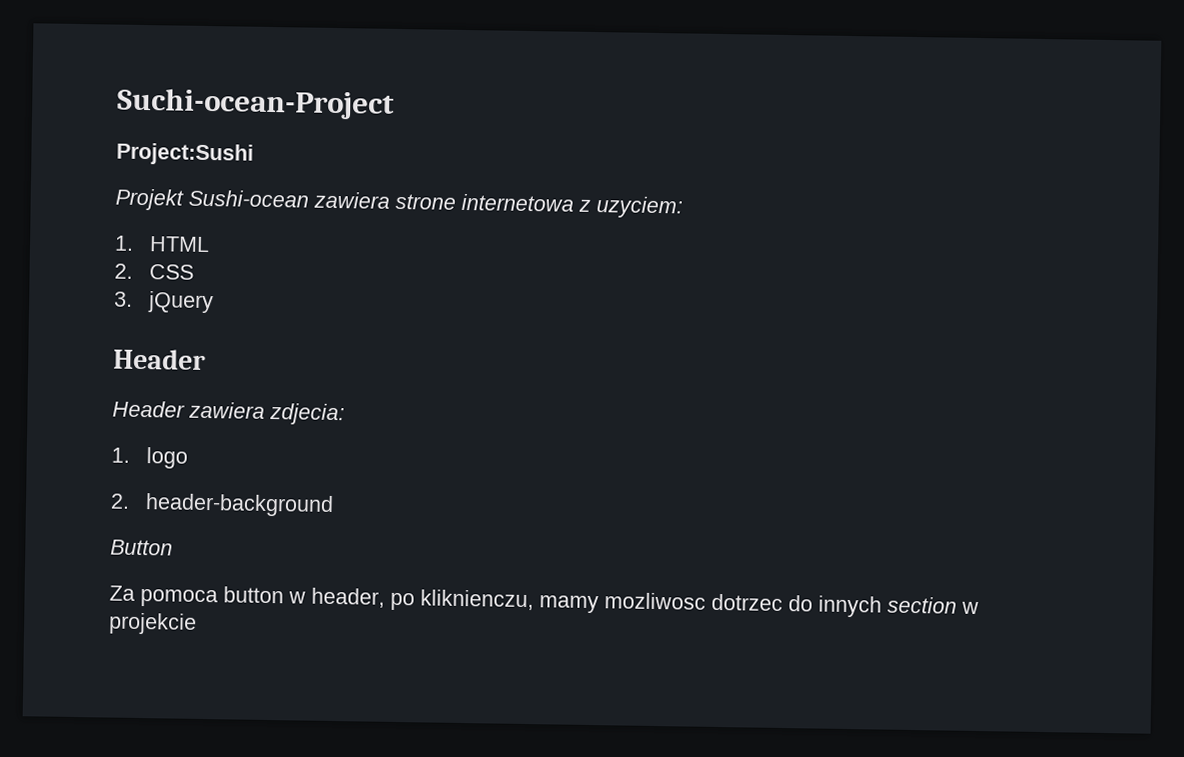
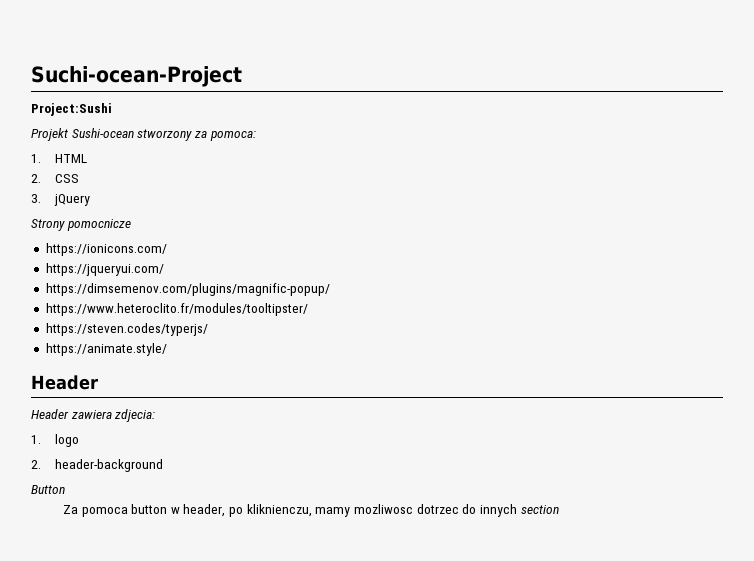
- Projekt Sushi-ocean zawiera strone internetowa z uzyciem:
+ Projekt Sushi-ocean stworzony za pomoca:
+ Strony pomocnicze
+ https://ionicons.com/
+ https://jqueryui.com/
+ https://dimsemenov.com/plugins/magnific-popup/
+ https://www.heteroclito.fr/modules/tooltipster/
+ https://steven.codes/typerjs/
+ https://animate.style/
- Za pomoca button w header, po kliknienczu, mamy mozliwosc dotrzec do innych section w projekcie
+ Za pomoca button w header, po kliknienczu, mamy mozliwosc dotrzec do innych section

